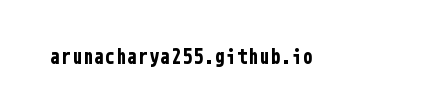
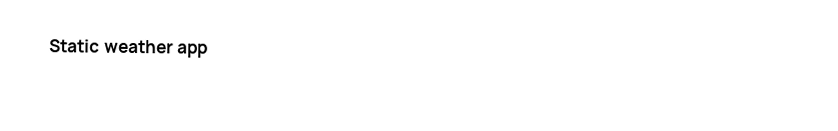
- arunacharya255.github.io
+ Static weather app

